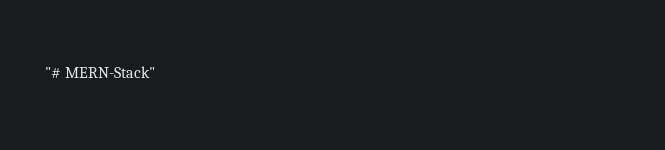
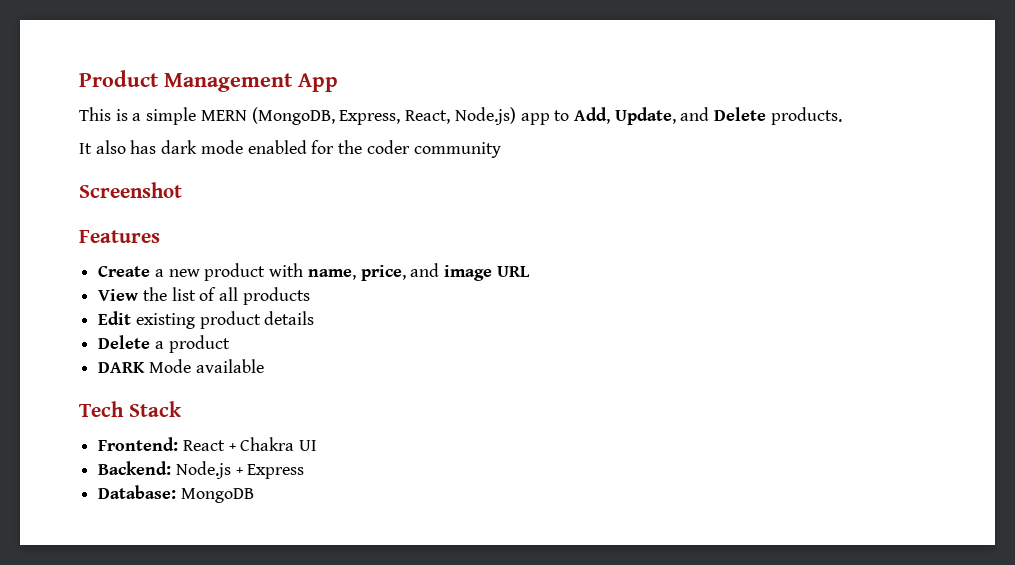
- "# MERN-Stack"
+ Product Management App
+ This is a simple MERN (MongoDB, Express, React, Node.js) app to Add, Update, and Delete products.
+ It also has dark mode enabled for the coder community
+ Screenshot
+ Features
+ Create a new product with name, price, and image URL
+ View the list of all products
+ Edit existing product details
+ Delete a product
+ DARK Mode available
+ Tech Stack
+ Frontend: React + Chakra UI
+ Backend: Node.js + Express
+ Database: MongoDB

